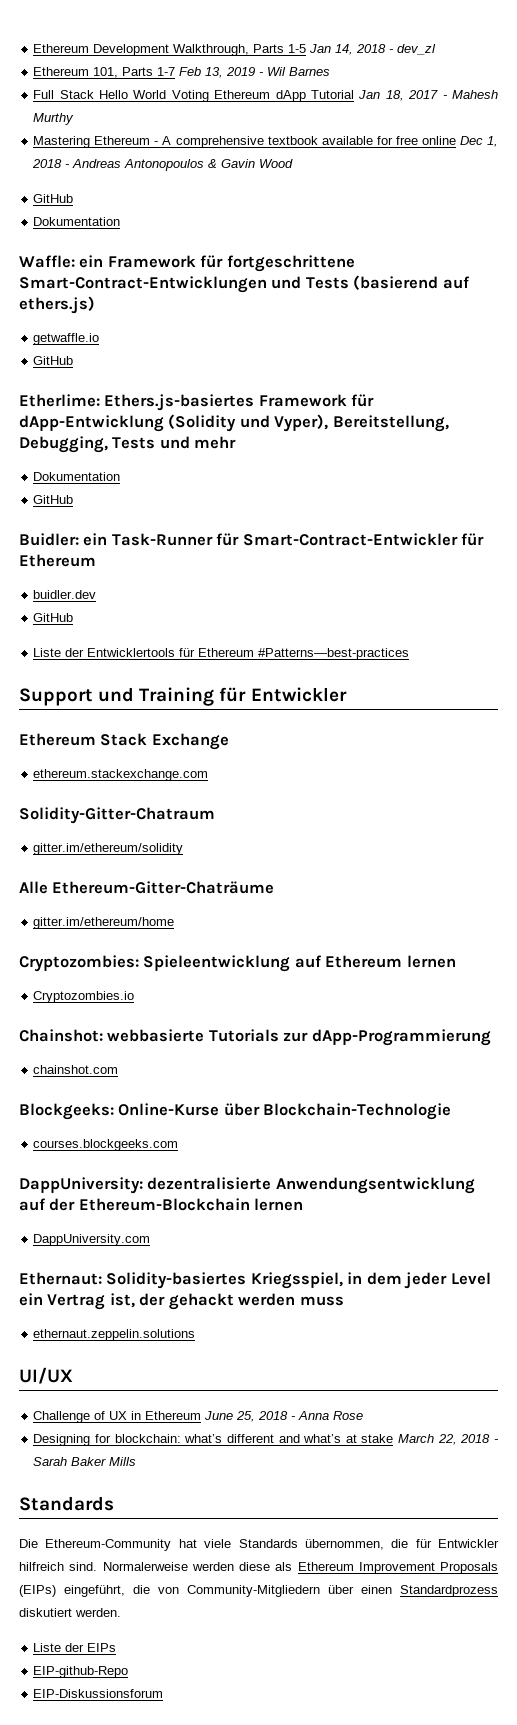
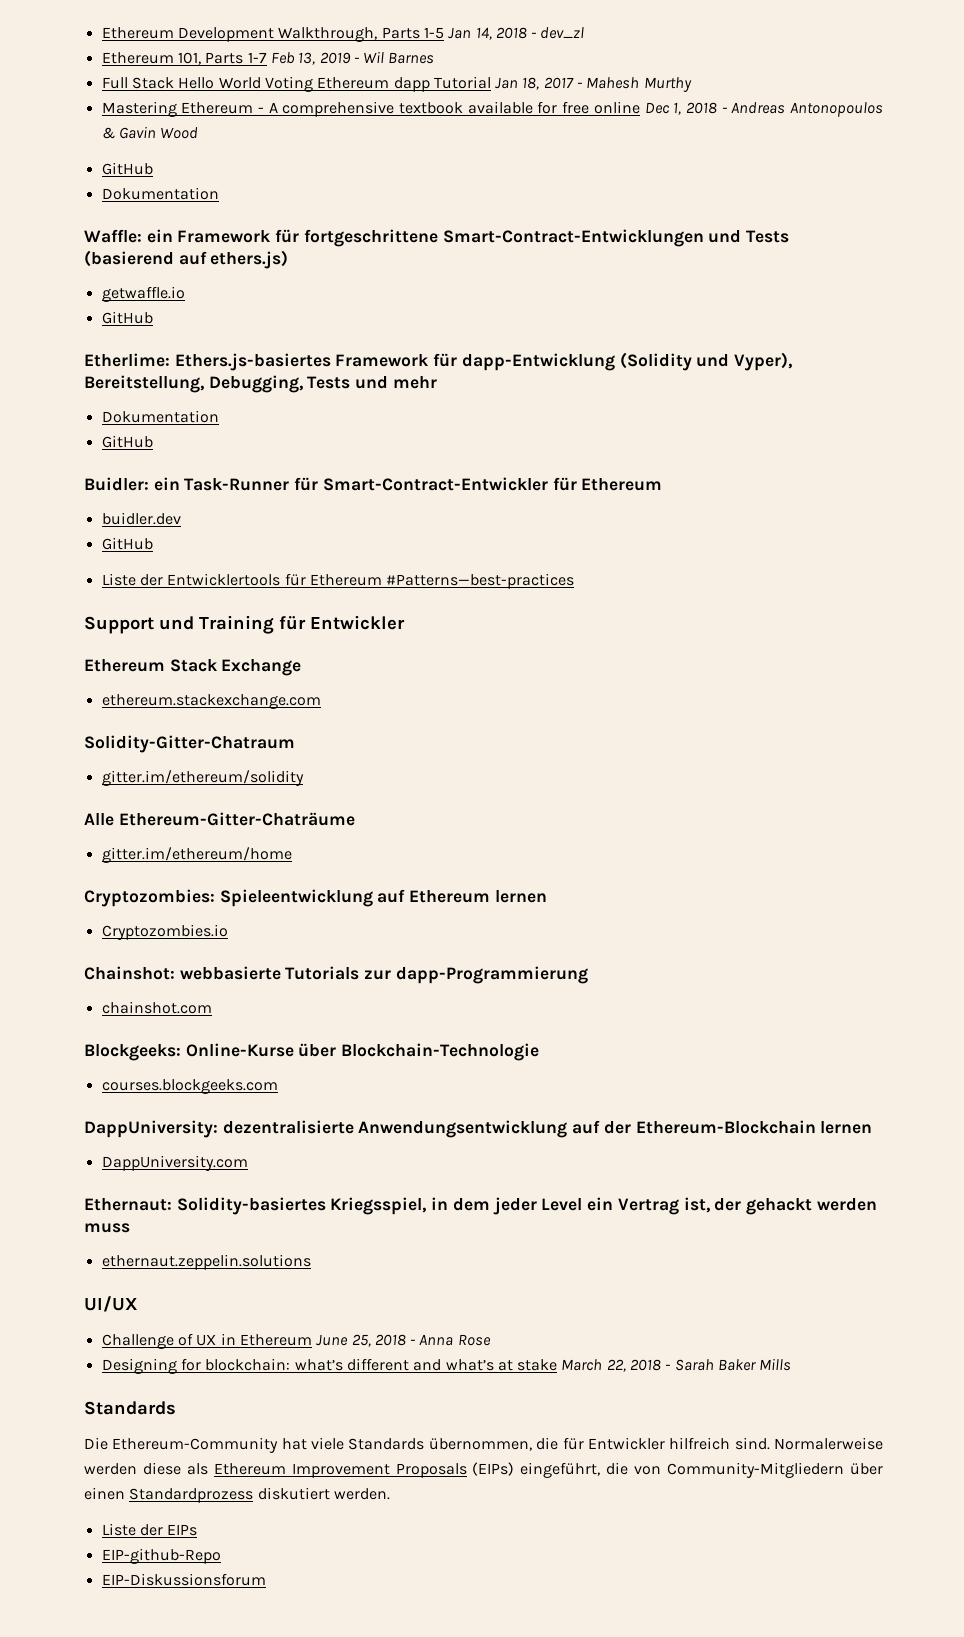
- Full Stack Hello World Voting Ethereum dApp Tutorial Jan 18, 2017 - Mahesh Murthy
+ Full Stack Hello World Voting Ethereum dapp Tutorial Jan 18, 2017 - Mahesh Murthy
- Etherlime: Ethers.js-basiertes Framework für dApp-Entwicklung (Solidity und Vyper), Bereitstellung, Debugging, Tests und mehr
+ Etherlime: Ethers.js-basiertes Framework für dapp-Entwicklung (Solidity und Vyper), Bereitstellung, Debugging, Tests und mehr
- Chainshot: webbasierte Tutorials zur dApp-Programmierung
+ Chainshot: webbasierte Tutorials zur dapp-Programmierung

